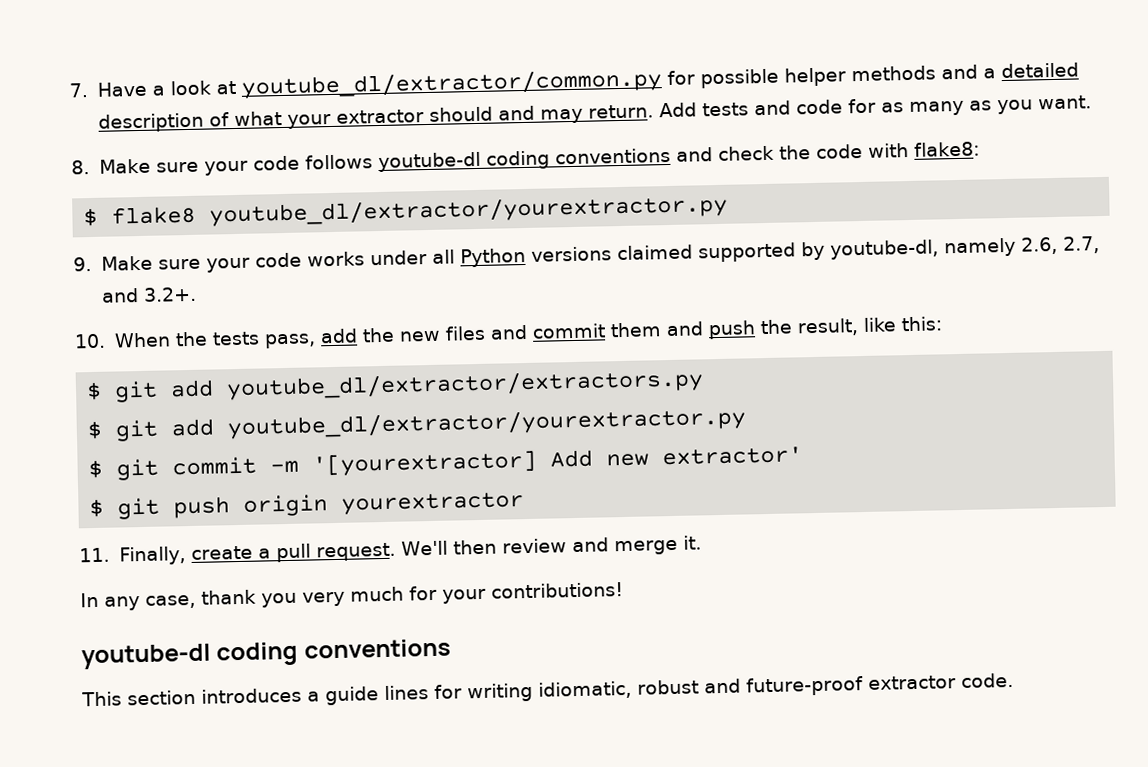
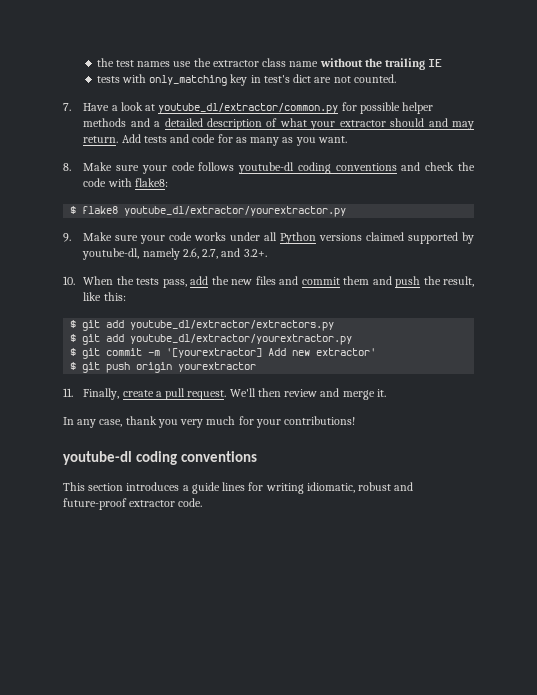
+ the test names use the extractor class name without the trailing IE
+ tests with only_matching key in test's dict are not counted.

